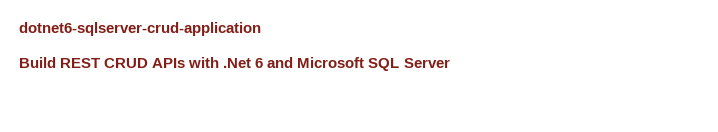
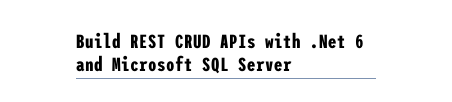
- dotnet6-sqlserver-crud-application

